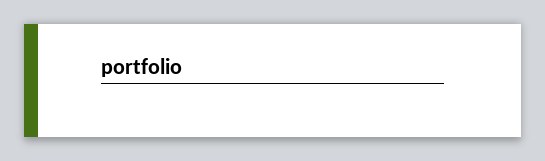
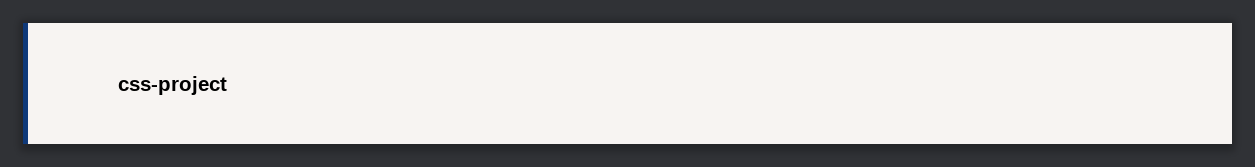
- portfolio
+ css-project

